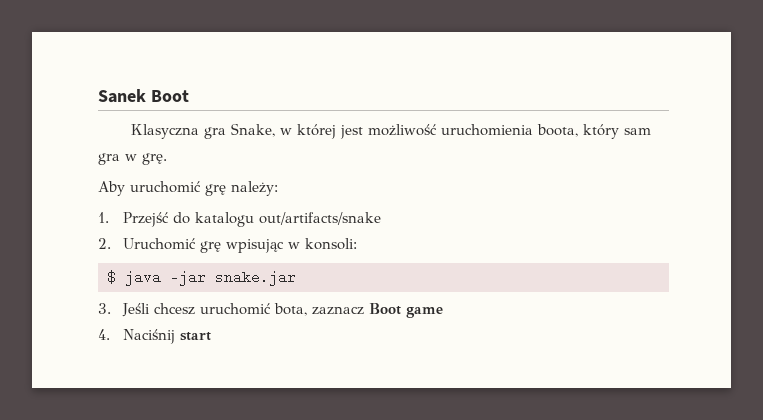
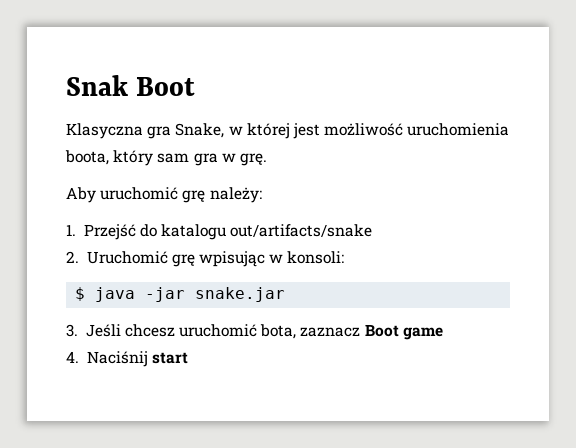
- Sanek Boot
+ Snak Boot

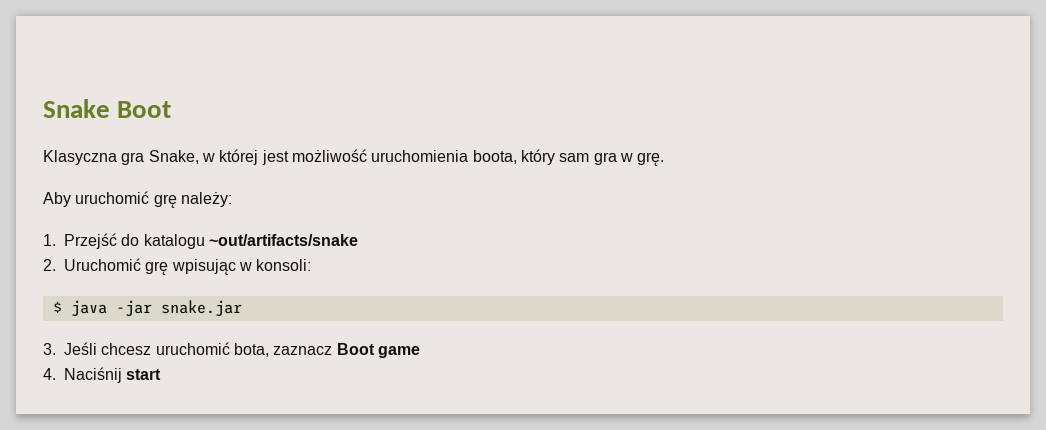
- Snak Boot
+ Snake Boot
- 1. Przejść do katalogu out/artifacts/snake
+ 1. Przejść do katalogu ~out/artifacts/snake

